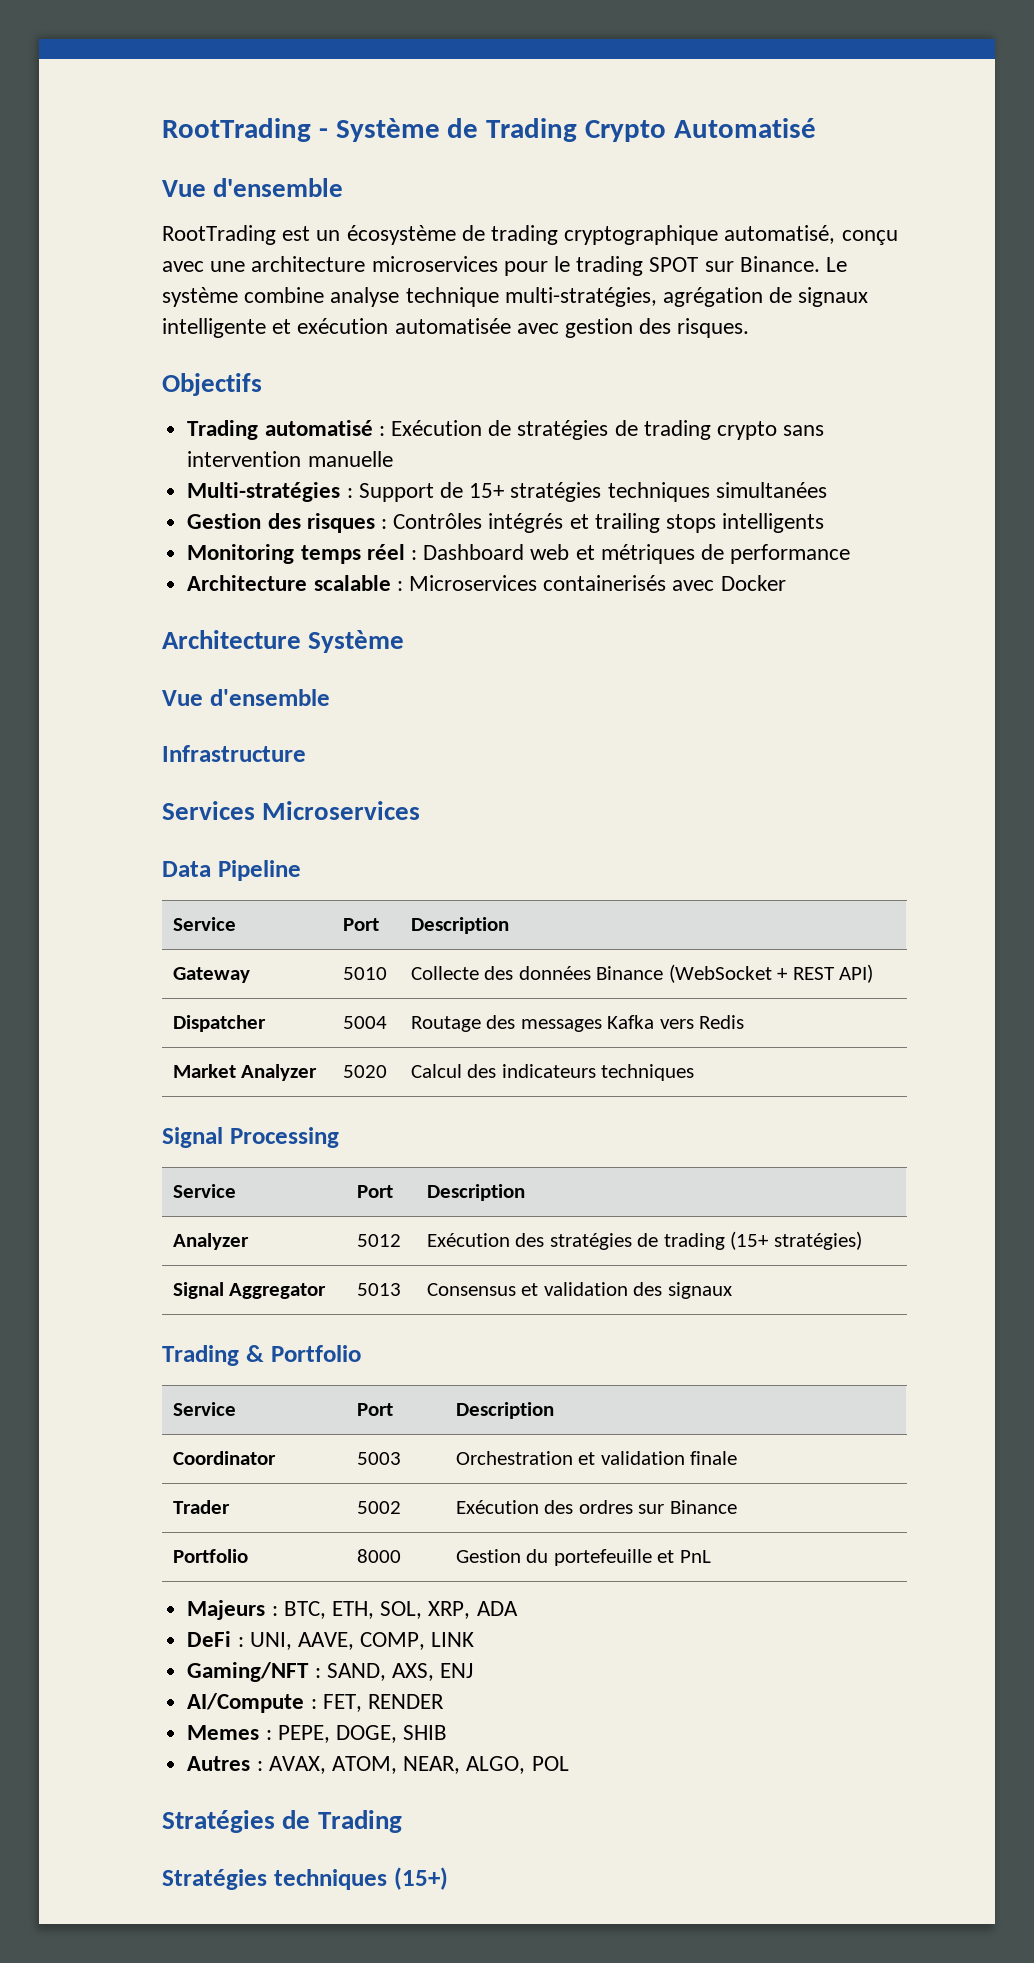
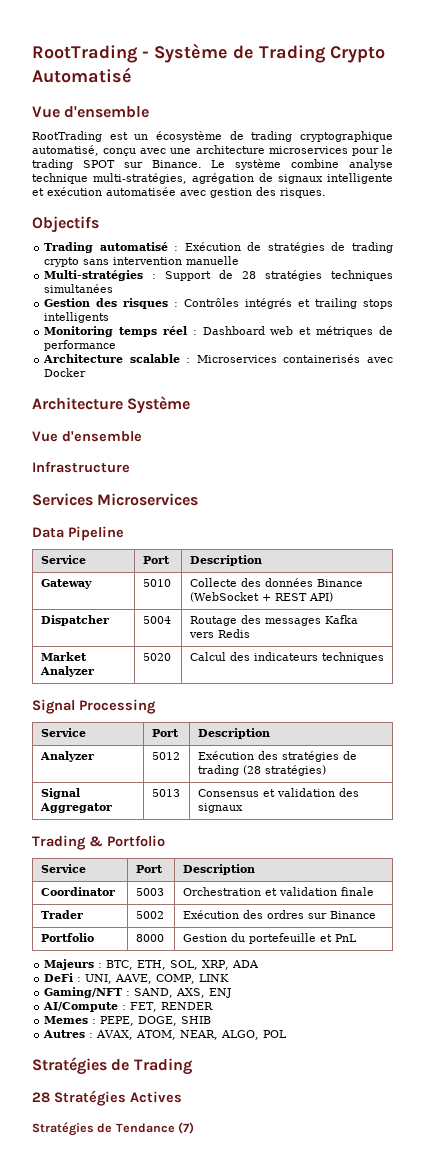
- Multi-stratégies : Support de 15+ stratégies techniques simultanées
+ Multi-stratégies : Support de 28 stratégies techniques simultanées
- Analyzer | 5012 | Exécution des stratégies de trading (15+ stratégies)
+ Analyzer | 5012 | Exécution des stratégies de trading (28 stratégies)
- Stratégies techniques (15+)
+ 28 Stratégies Actives
+ Stratégies de Tendance (7)

